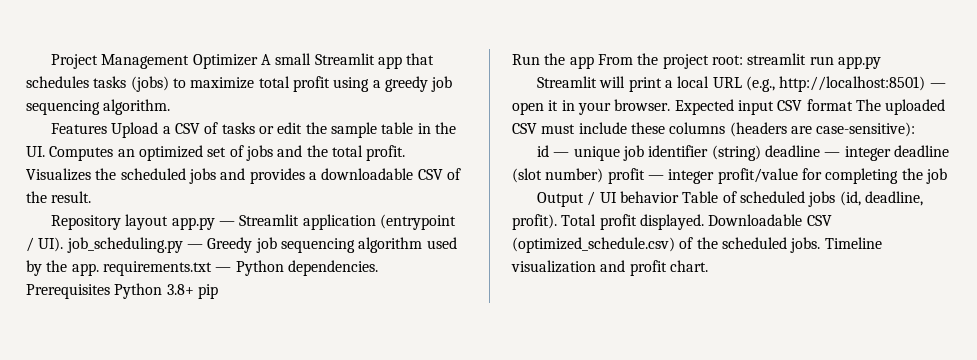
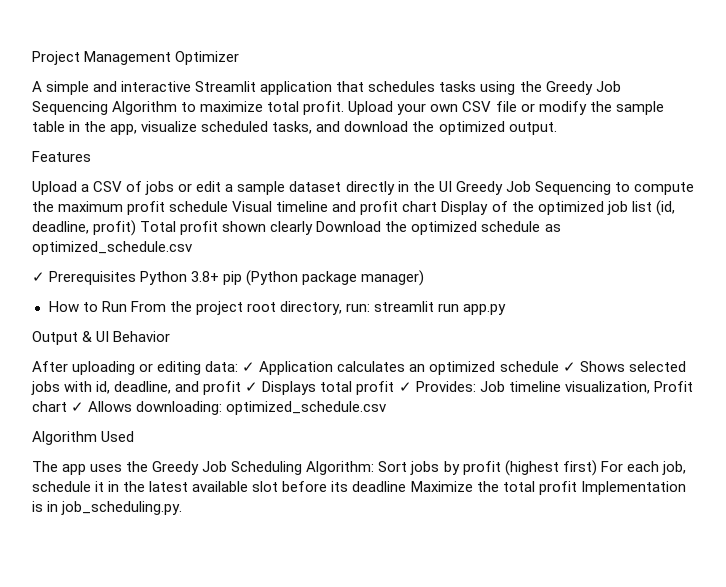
- Project Management Optimizer A small Streamlit app that schedules tasks (jobs) to maximize total profit using a greedy job sequencing algorithm.
- Features Upload a CSV of tasks or edit the sample table in the UI. Computes an optimized set of jobs and the total profit. Visualizes the scheduled jobs and provides a downloadable CSV of the result.
- Repository layout app.py — Streamlit application (entrypoint / UI). job_scheduling.py — Greedy job sequencing algorithm used by the app. requirements.txt — Python dependencies. Prerequisites Python 3.8+ pip
- Run the app From the project root: streamlit run app.py
- Streamlit will print a local URL (e.g., http://localhost:8501) — open it in your browser. Expected input CSV format The uploaded CSV must include these columns (headers are case-sensitive):
- id — unique job identifier (string) deadline — integer deadline (slot number) profit — integer profit/value for completing the job
- Output / UI behavior Table of scheduled jobs (id, deadline, profit). Total profit displayed. Downloadable CSV (optimized_schedule.csv) of the scheduled jobs. Timeline visualization and profit chart.
+ Project Management Optimizer
+ A simple and interactive Streamlit application that schedules tasks using the Greedy Job Sequencing Algorithm to maximize total profit. Upload your own CSV file or modify the sample table in the app, visualize scheduled tasks, and download the optimized output.
+ Features
+ Upload a CSV of jobs or edit a sample dataset directly in the UI Greedy Job Sequencing to compute the maximum profit schedule Visual timeline and profit chart Display of the optimized job list (id, deadline, profit) Total profit shown clearly Download the optimized schedule as optimized_schedule.csv
+ ✓ Prerequisites Python 3.8+ pip (Python package manager)
+ How to Run From the project root directory, run: streamlit run app.py
+ Output & UI Behavior
+ After uploading or editing data: ✓ Application calculates an optimized schedule ✓ Shows selected jobs with id, deadline, and profit ✓ Displays total profit ✓ Provides: Job timeline visualization, Profit chart ✓ Allows downloading: optimized_schedule.csv
+ Algorithm Used
+ The app uses the Greedy Job Scheduling Algorithm: Sort jobs by profit (highest first) For each job, schedule it in the latest available slot before its deadline Maximize the total profit Implementation is in job_scheduling.py.

